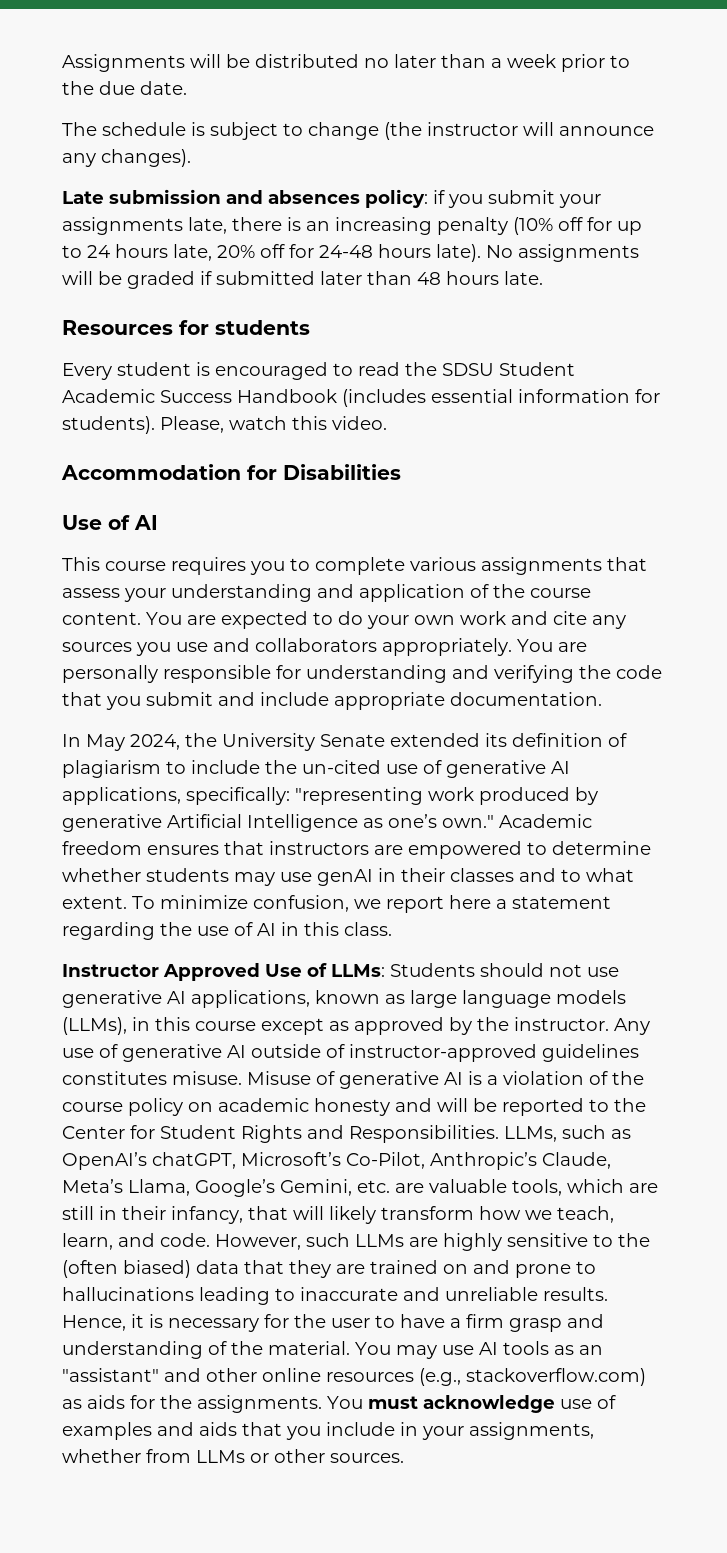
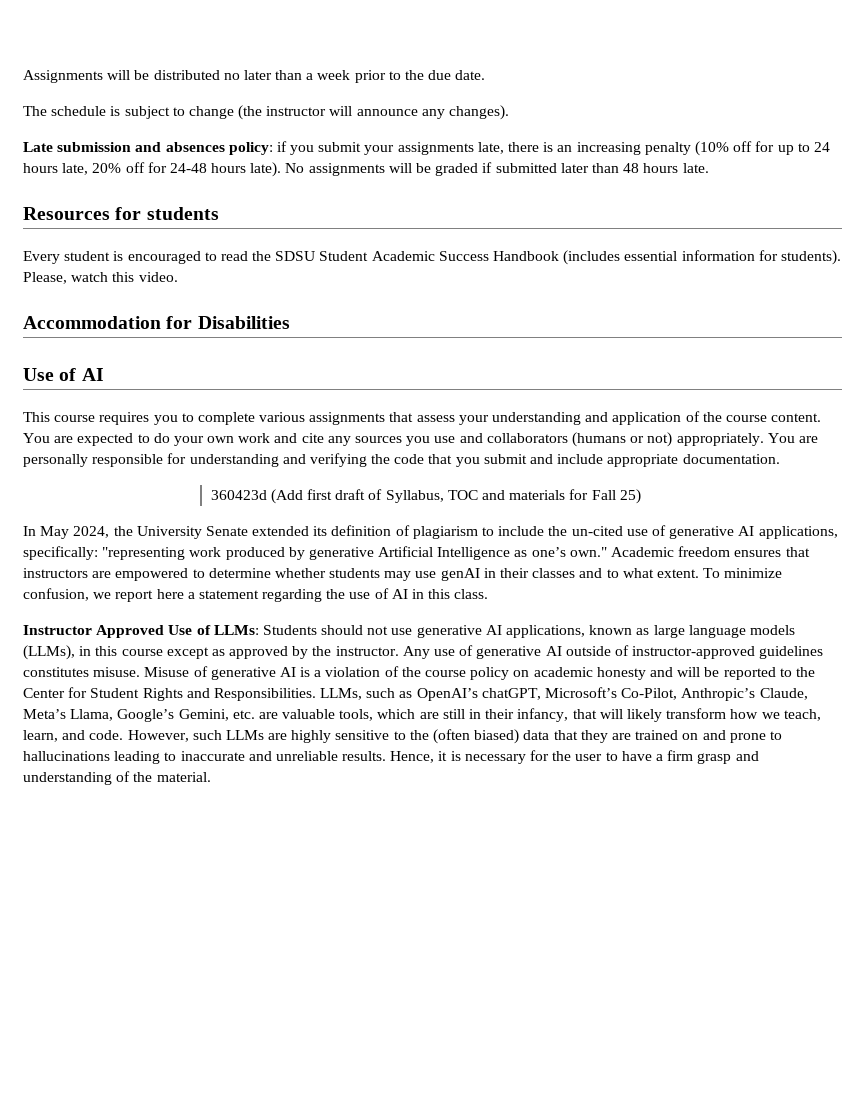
- You are expected to do your own work and cite any sources you use and collaborators appropriately.
+ You are expected to do your own work and cite any sources you use and collaborators (humans or not) appropriately.
+ 360423d (Add first draft of Syllabus, TOC and materials for Fall 25)
- You may use AI tools as an "assistant" and other online resources (e.g., stackoverflow.com) as aids for the assignments. You must acknowledge use of examples and aids that you include in your assignments, whether from LLMs or other sources.

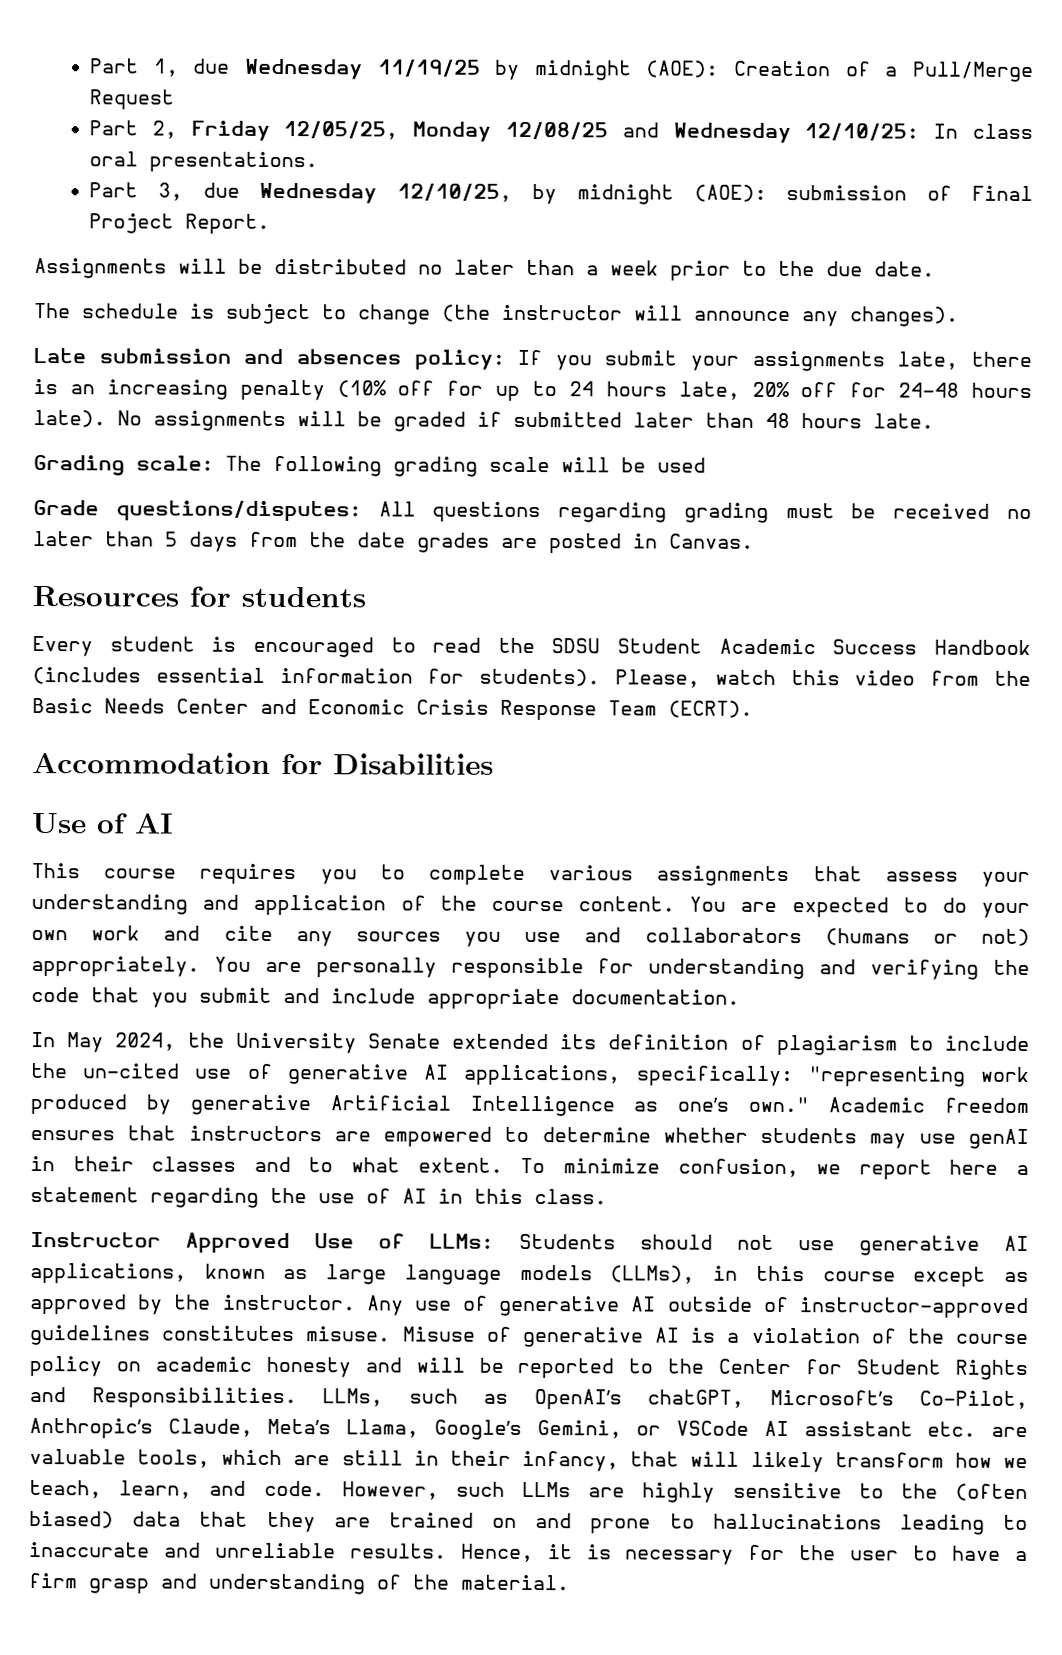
+ Part 1, due Wednesday 11/19/25 by midnight (AOE): Creation of a Pull/Merge Request
+ Part 2, Friday 12/05/25, Monday 12/08/25 and Wednesday 12/10/25: In class oral presentations.
+ Part 3, due Wednesday 12/10/25, by midnight (AOE): submission of Final Project Report.
- Late submission and absences policy: if you submit your assignments late, there is an increasing penalty (10% off for up to 24 hours late, 20% off for 24-48 hours late).
+ Late submission and absences policy: If you submit your assignments late, there is an increasing penalty (10% off for up to 24 hours late, 20% off for 24-48 hours late).
+ Grading scale: The following grading scale will be used
+ Grade questions/disputes: All questions regarding grading must be received no later than 5 days from the date grades are posted in Canvas.
- Please, watch this video.
+ Please, watch this video from the Basic Needs Center and Economic Crisis Response Team (ECRT).
- 360423d (Add first draft of Syllabus, TOC and materials for Fall 25)
- LLMs, such as OpenAI’s chatGPT, Microsoft’s Co-Pilot, Anthropic’s Claude, Meta’s Llama, Google’s Gemini, etc. are valuable tools, which are still in their infancy, that will likely transform how we teach, learn, and code.
+ LLMs, such as OpenAI’s chatGPT, Microsoft’s Co-Pilot, Anthropic’s Claude, Meta’s Llama, Google’s Gemini, or VSCode AI assistant etc. are valuable tools, which are still in their infancy, that will likely transform how we teach, learn, and code.

